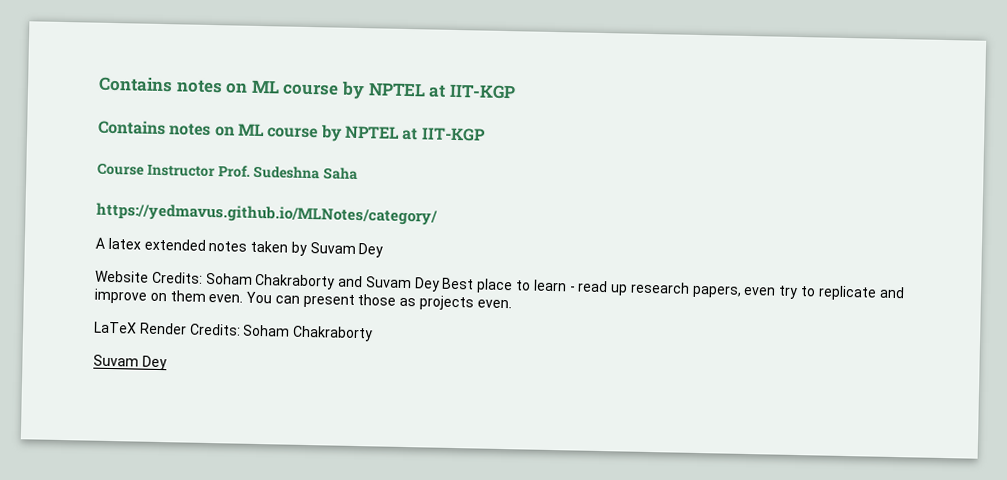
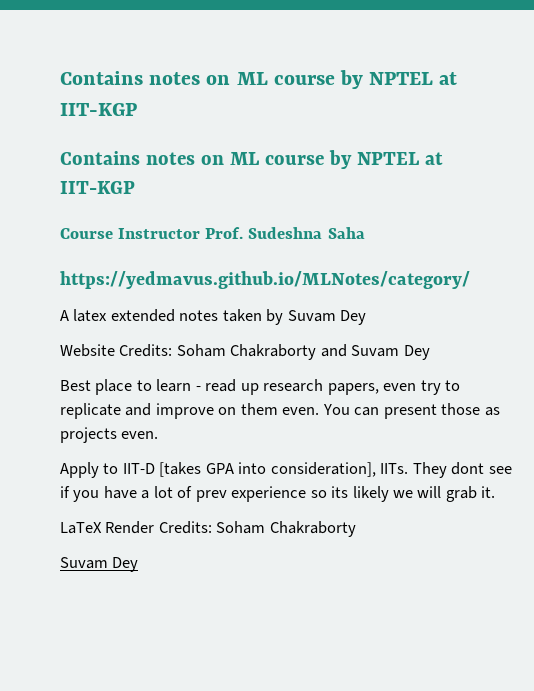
- Website Credits: Soham Chakraborty and Suvam Dey Best place to learn - read up research papers, even try to replicate and improve on them even.
+ Website Credits: Soham Chakraborty and Suvam Dey
+ Best place to learn - read up research papers, even try to replicate and improve on them even.
+ Apply to IIT-D [takes GPA into consideration], IITs. They dont see if you have a lot of prev experience so its likely we will grab it.

